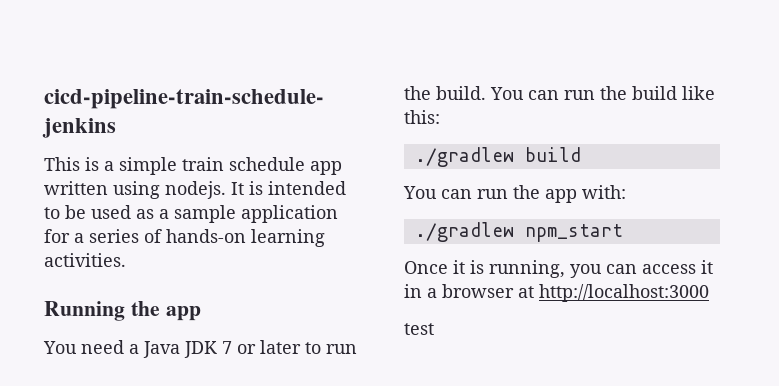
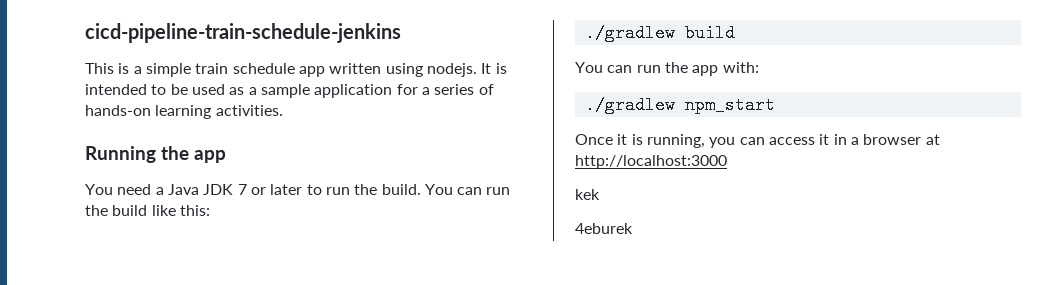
- test
+ kek
+ 4eburek

